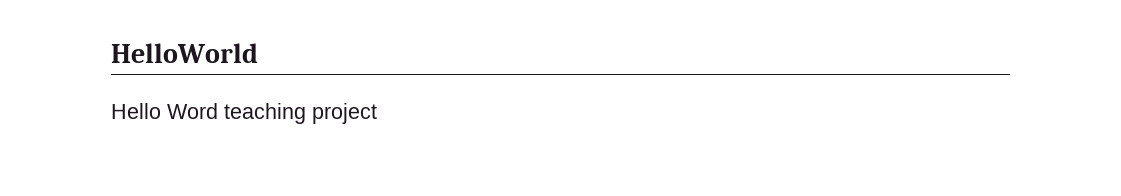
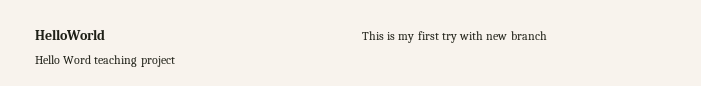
+ This is my first try with new branch

